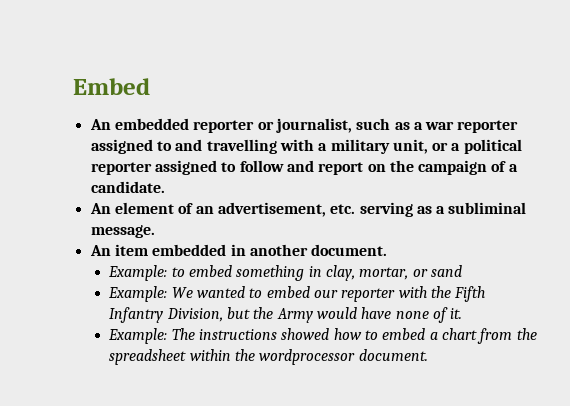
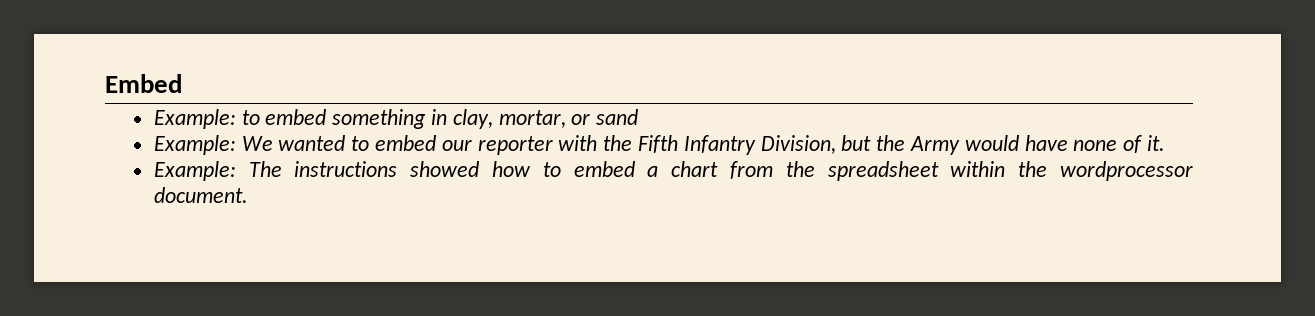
- An embedded reporter or journalist, such as a war reporter assigned to and travelling with a military unit, or a political reporter assigned to follow and report on the campaign of a candidate.
- An element of an advertisement, etc. serving as a subliminal message.
- An item embedded in another document.

